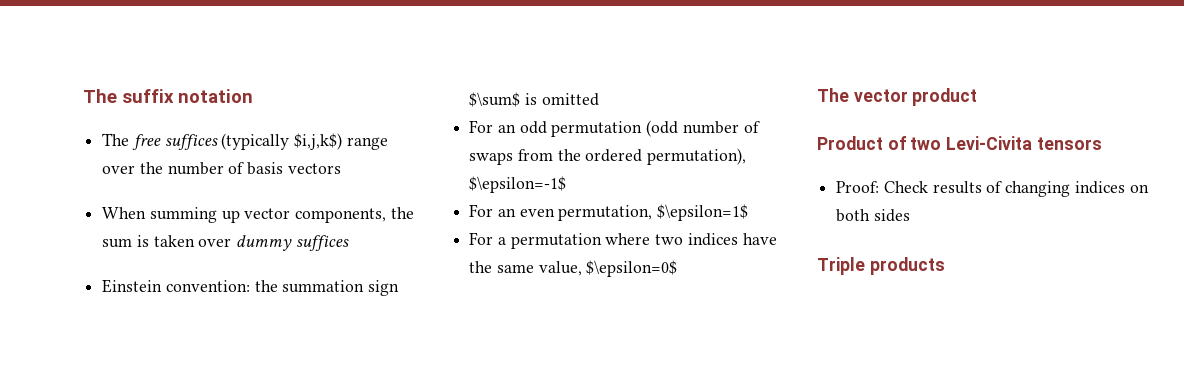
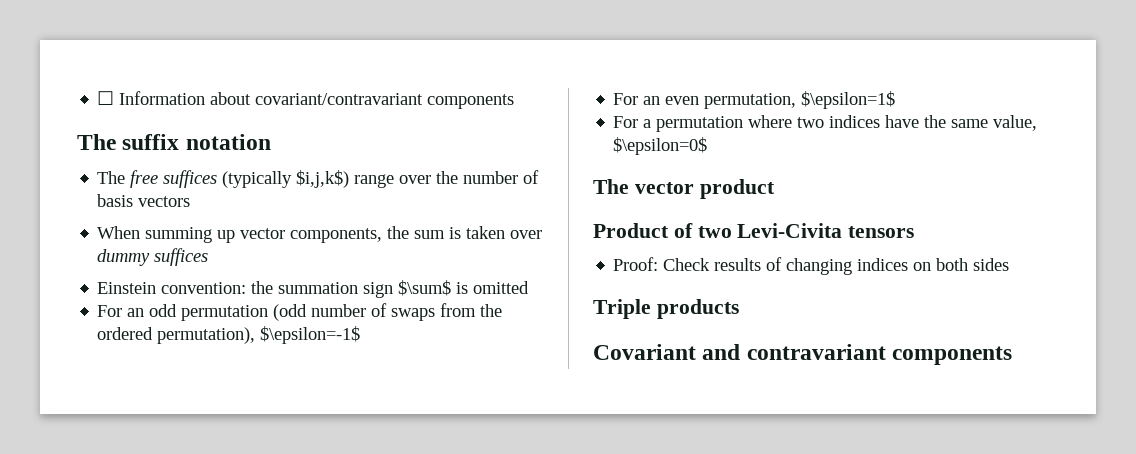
+ ☐ Information about covariant/contravariant components
+ Covariant and contravariant components

